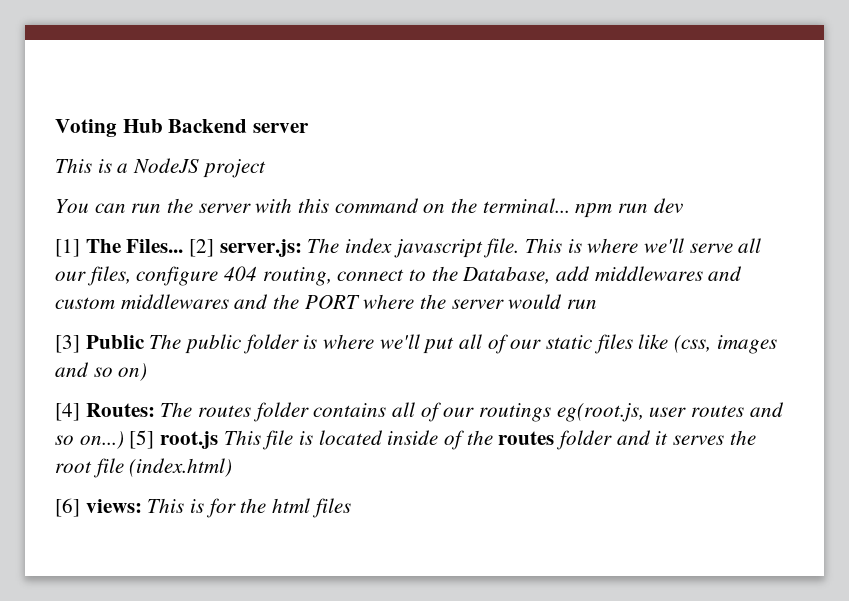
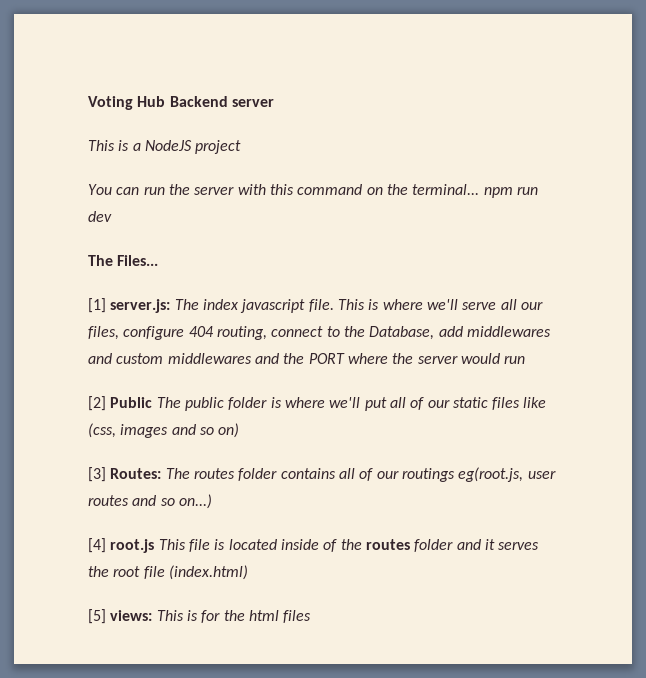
- [1] The Files... [2] server.js: The index javascript file.
+ The Files...
+ [1] server.js: The index javascript file.
- [3] Public The public folder is where we'll put all of our static files like (css, images and so on)
+ [2] Public The public folder is where we'll put all of our static files like (css, images and so on)
- [4] Routes: The routes folder contains all of our routings eg(root.js, user routes and so on...) [5] root.js This file is located inside of the routes folder and it serves the root file (index.html)
+ [3] Routes: The routes folder contains all of our routings eg(root.js, user routes and so on...)
+ [4] root.js This file is located inside of the routes folder and it serves the root file (index.html)
- [6] views: This is for the html files
+ [5] views: This is for the html files

